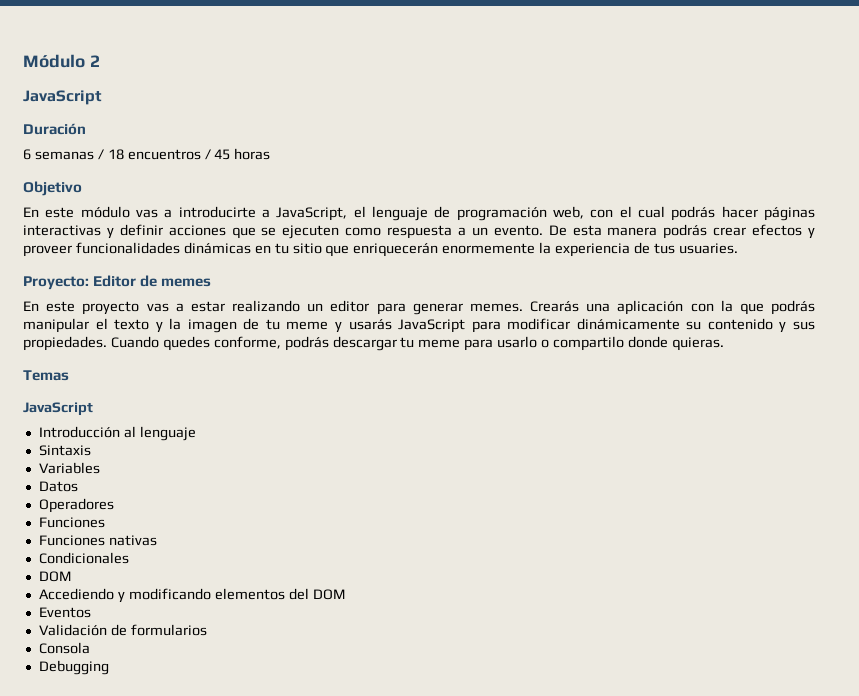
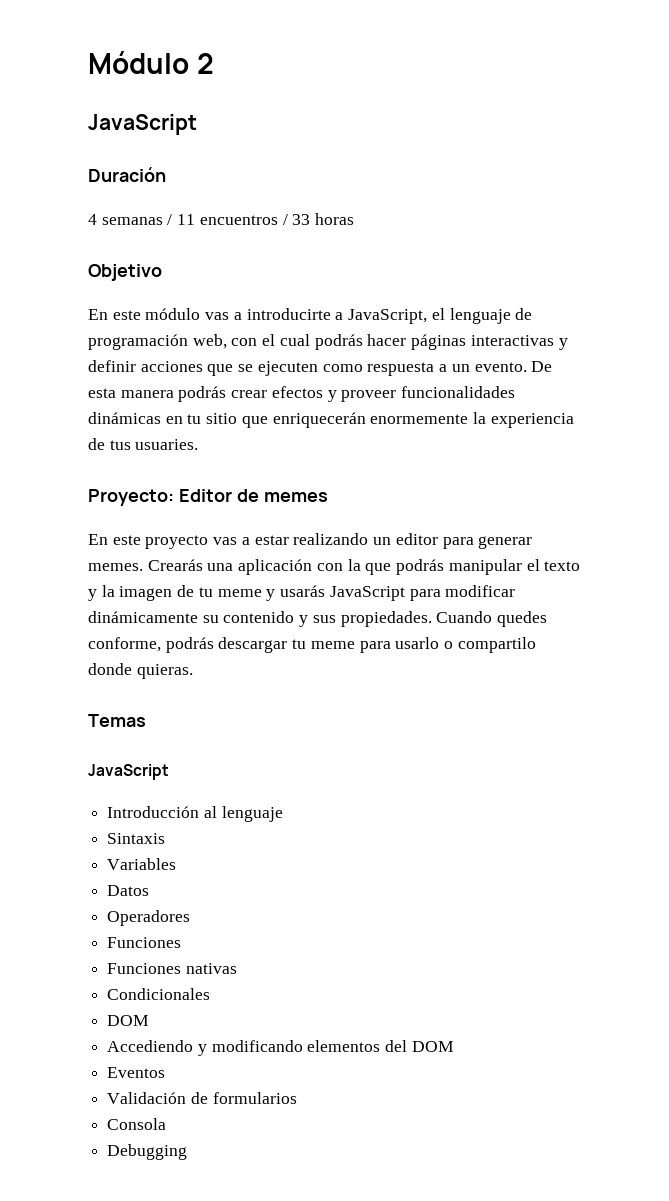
- 6 semanas / 18 encuentros / 45 horas
+ 4 semanas / 11 encuentros / 33 horas

